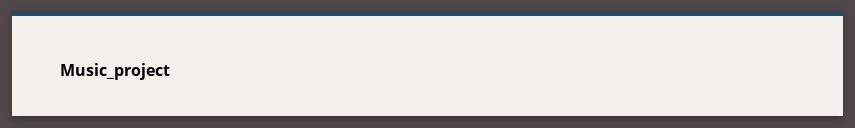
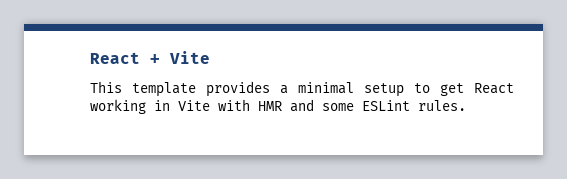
- Music_project
+ React + Vite
+ This template provides a minimal setup to get React working in Vite with HMR and some ESLint rules.

